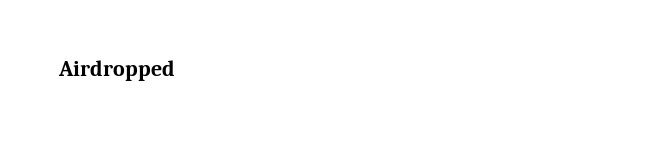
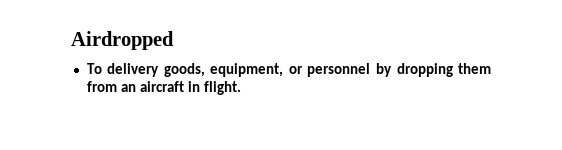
+ To delivery goods, equipment, or personnel by dropping them from an aircraft in flight.

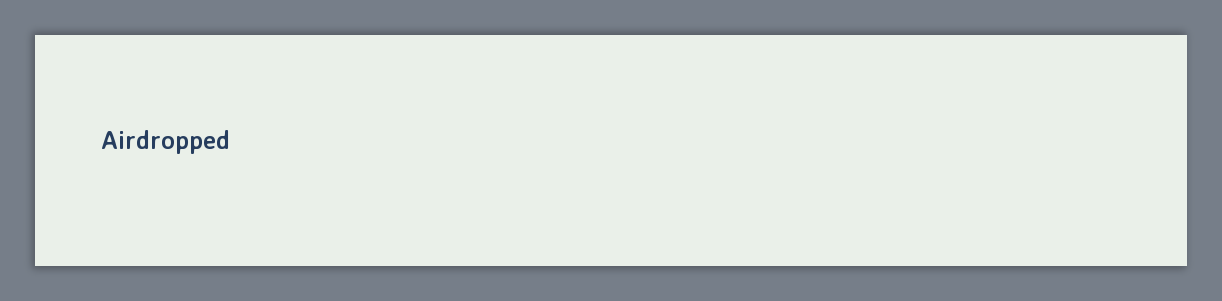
- To delivery goods, equipment, or personnel by dropping them from an aircraft in flight.

